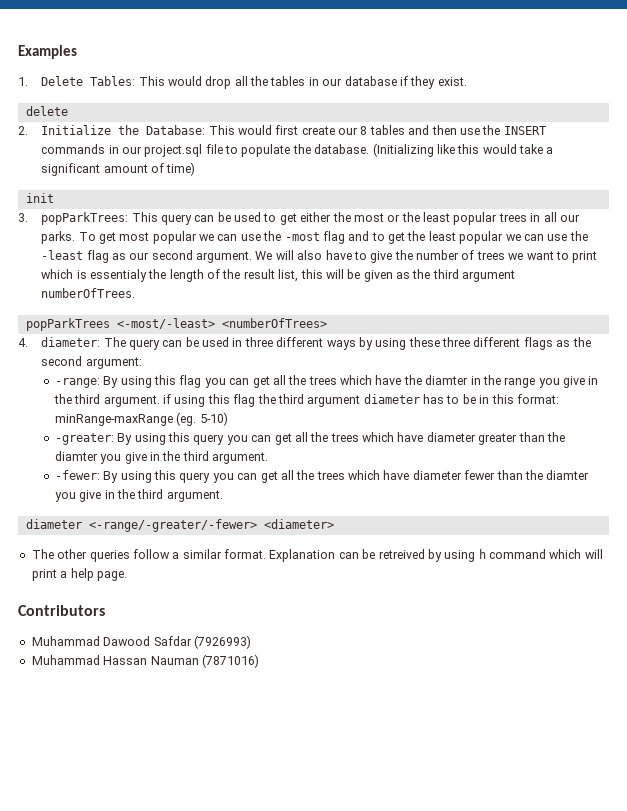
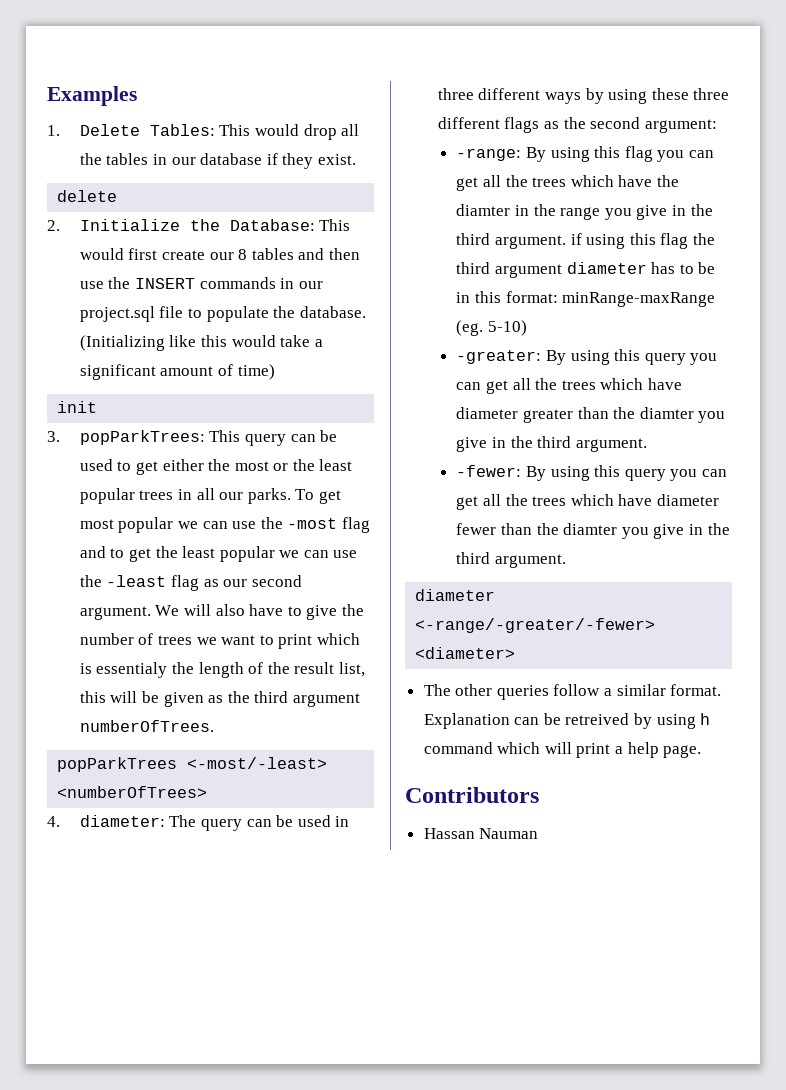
- Muhammad Dawood Safdar (7926993)
- Muhammad Hassan Nauman (7871016)
+ Hassan Nauman

